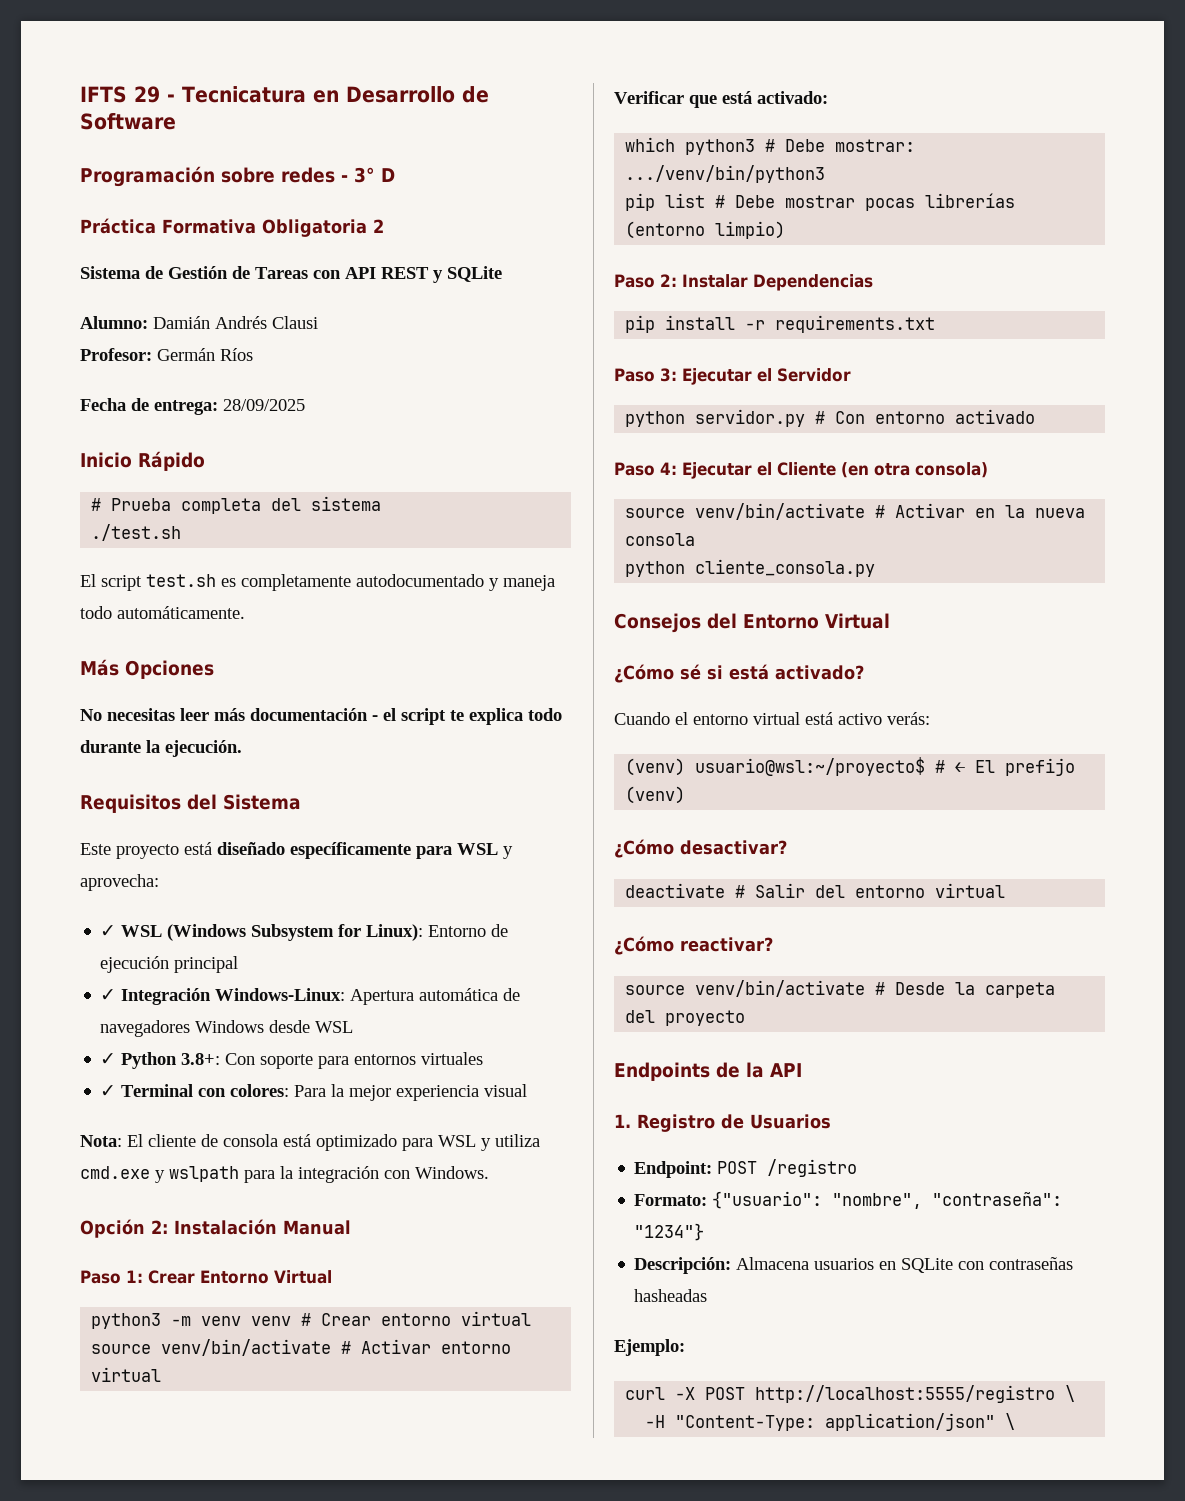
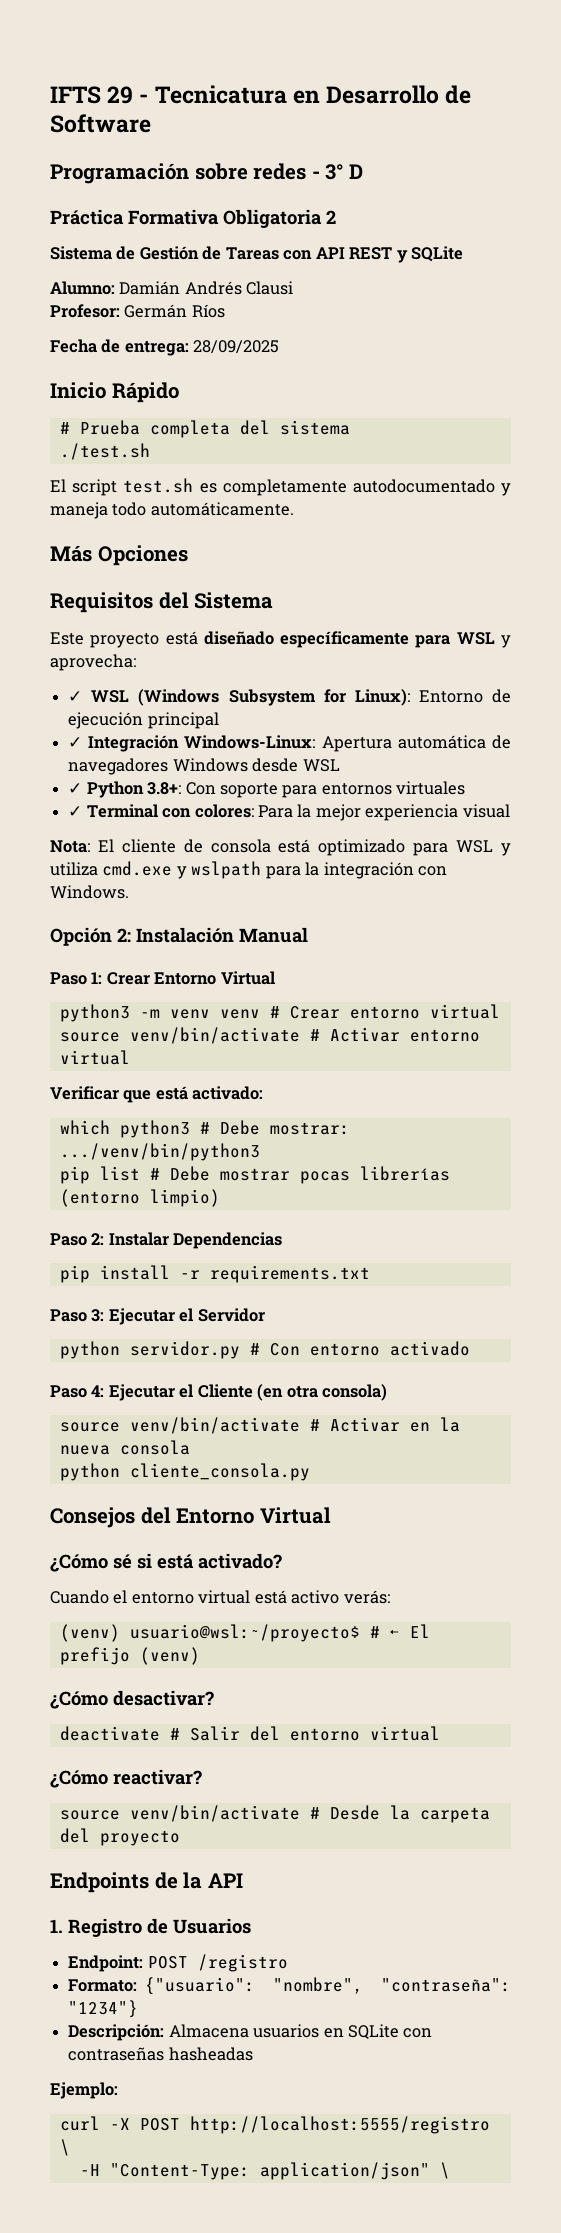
- No necesitas leer más documentación - el script te explica todo durante la ejecución.

